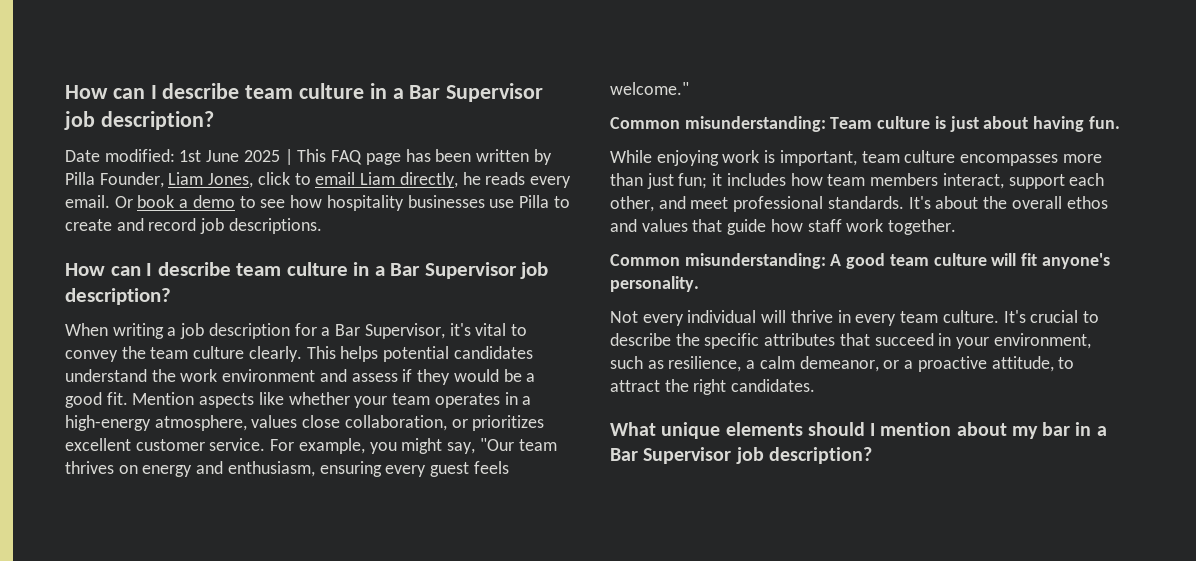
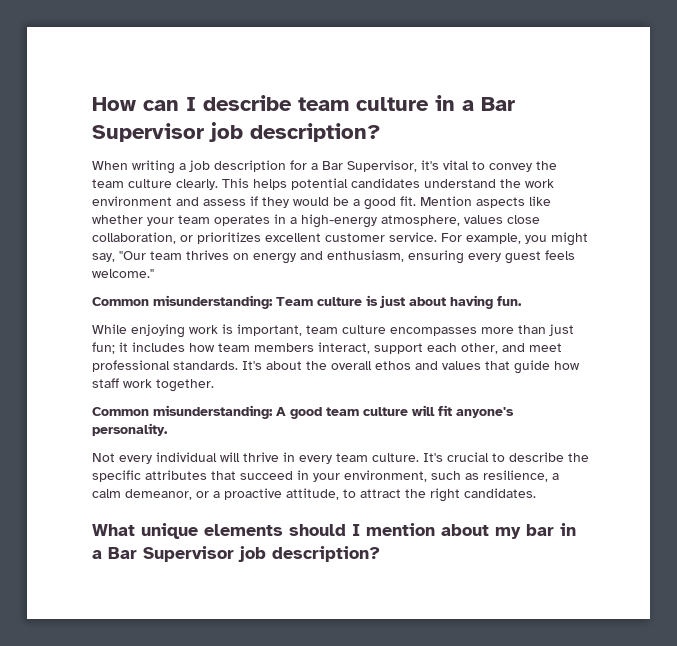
- Date modified: 1st June 2025 | This FAQ page has been written by Pilla Founder, Liam Jones, click to email Liam directly, he reads every email. Or book a demo to see how hospitality businesses use Pilla to create and record job descriptions.
- How can I describe team culture in a Bar Supervisor job description?

